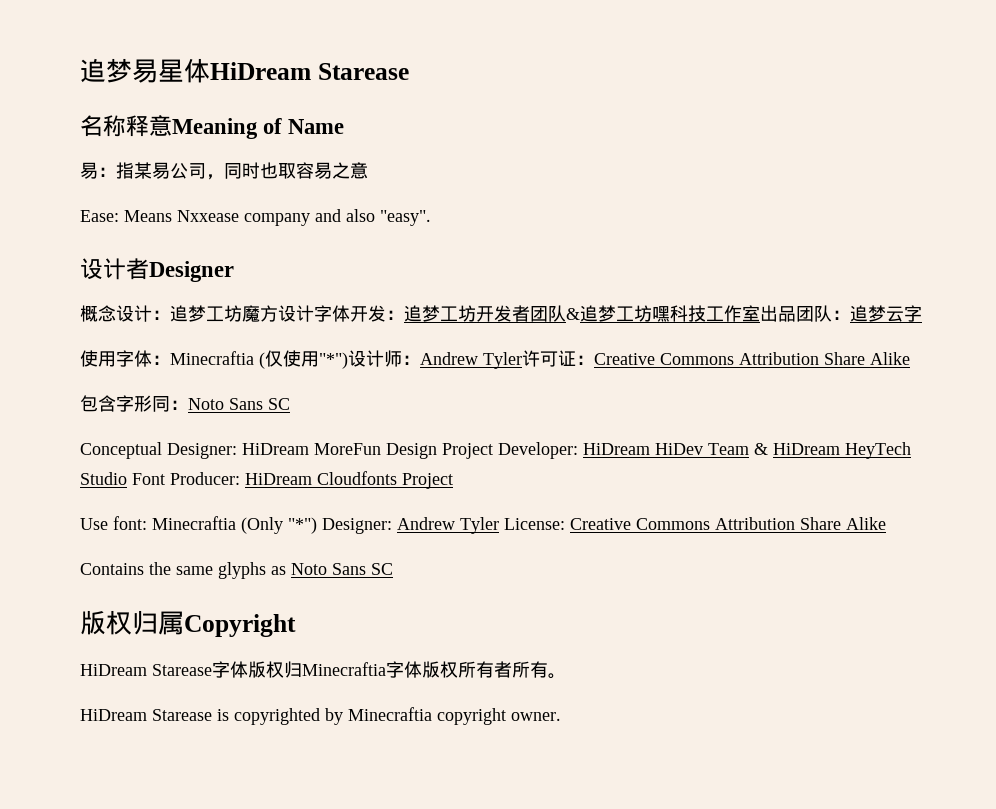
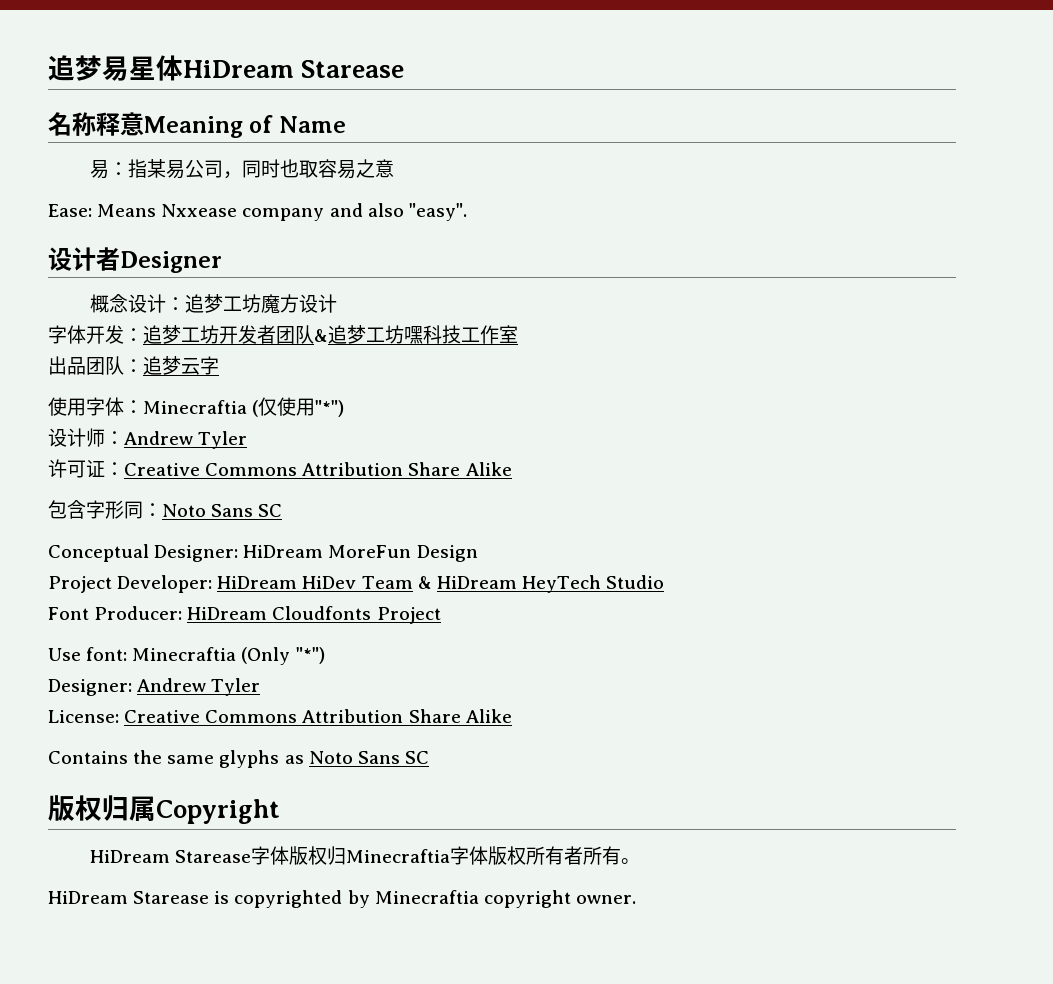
- 概念设计：追梦工坊魔方设计字体开发：追梦工坊开发者团队&追梦工坊嘿科技工作室出品团队：追梦云字
+ 概念设计：追梦工坊魔方设计
+ 字体开发：追梦工坊开发者团队&追梦工坊嘿科技工作室
+ 出品团队：追梦云字
- 使用字体：Minecraftia (仅使用"*")设计师：Andrew Tyler许可证：Creative Commons Attribution Share Alike
+ 使用字体：Minecraftia (仅使用"*")
+ 设计师：Andrew Tyler
+ 许可证：Creative Commons Attribution Share Alike
- Conceptual Designer: HiDream MoreFun Design Project Developer: HiDream HiDev Team & HiDream HeyTech Studio Font Producer: HiDream Cloudfonts Project
+ Conceptual Designer: HiDream MoreFun Design
+ Project Developer: HiDream HiDev Team & HiDream HeyTech Studio
+ Font Producer: HiDream Cloudfonts Project
- Use font: Minecraftia (Only "*") Designer: Andrew Tyler License: Creative Commons Attribution Share Alike
+ Use font: Minecraftia (Only "*")
+ Designer: Andrew Tyler
+ License: Creative Commons Attribution Share Alike

